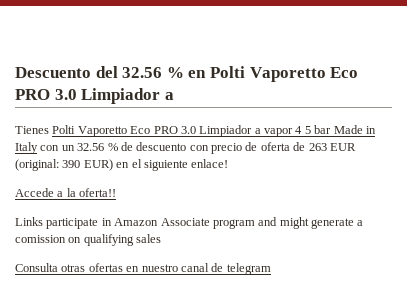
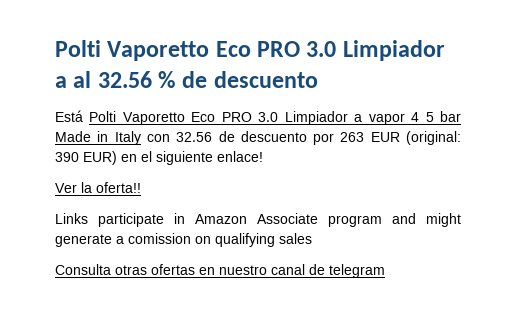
- Descuento del 32.56 % en Polti Vaporetto Eco PRO 3.0 Limpiador a
- Tienes Polti Vaporetto Eco PRO 3.0 Limpiador a vapor 4 5 bar Made in Italy con un 32.56 % de descuento con precio de oferta de 263 EUR (original: 390 EUR) en el siguiente enlace!
+ Polti Vaporetto Eco PRO 3.0 Limpiador a al 32.56 % de descuento
+ Está Polti Vaporetto Eco PRO 3.0 Limpiador a vapor 4 5 bar Made in Italy con 32.56 de descuento por 263 EUR (original: 390 EUR) en el siguiente enlace!
- Accede a la oferta!!
+ Ver la oferta!!

